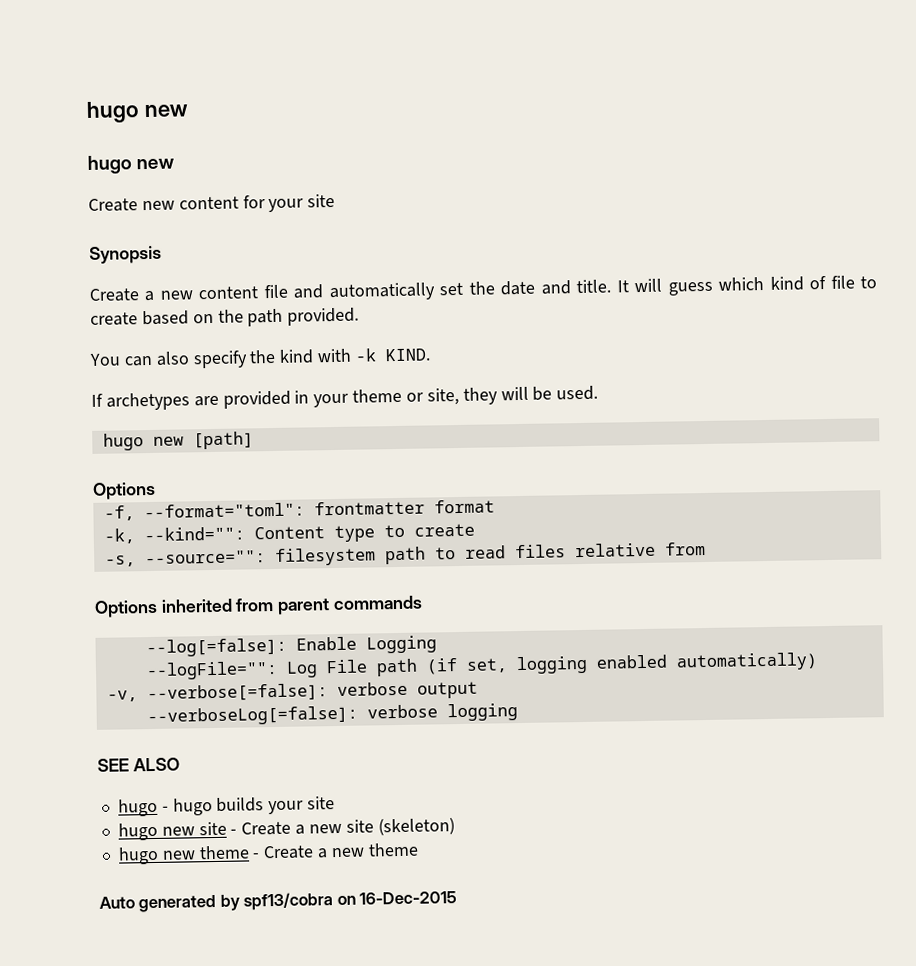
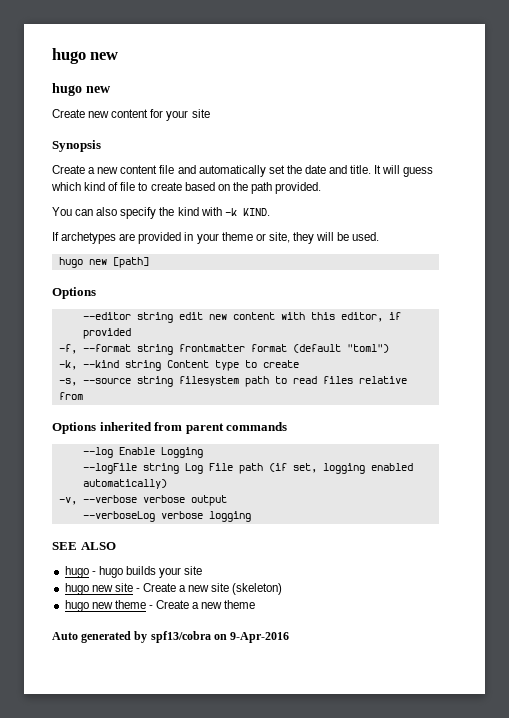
+ --editor string edit new content with this editor, if provided
- -f, --format="toml": frontmatter format
+ -f, --format string frontmatter format (default "toml")
- -k, --kind="": Content type to create
+ -k, --kind string Content type to create
- -s, --source="": filesystem path to read files relative from
+ -s, --source string filesystem path to read files relative from
- --log[=false]: Enable Logging
+ --log Enable Logging
- --logFile="": Log File path (if set, logging enabled automatically)
+ --logFile string Log File path (if set, logging enabled automatically)
- -v, --verbose[=false]: verbose output
+ -v, --verbose verbose output
- --verboseLog[=false]: verbose logging
+ --verboseLog verbose logging
- Auto generated by spf13/cobra on 16-Dec-2015
+ Auto generated by spf13/cobra on 9-Apr-2016

